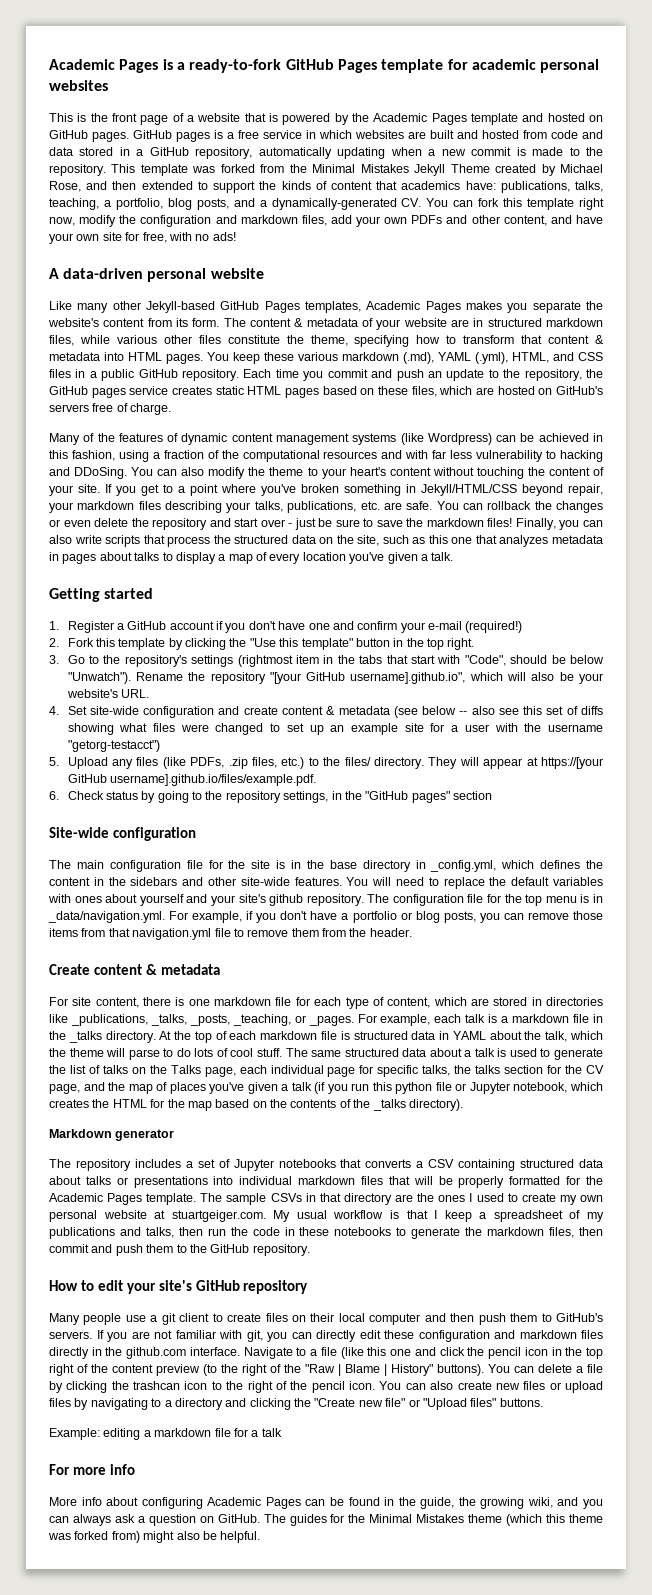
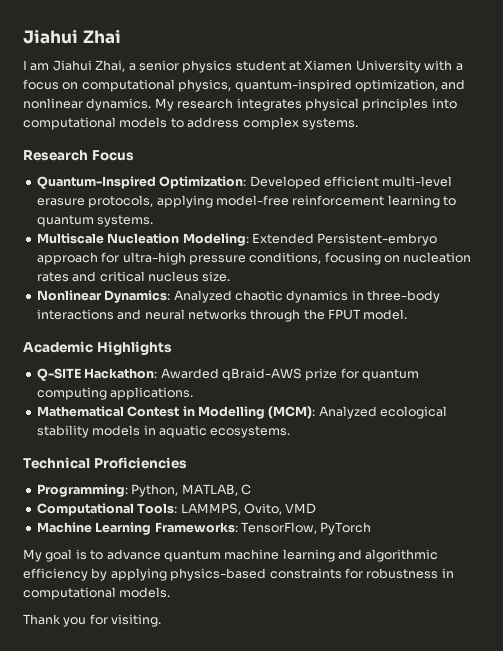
- Academic Pages is a ready-to-fork GitHub Pages template for academic personal websites
- This is the front page of a website that is powered by the Academic Pages template and hosted on GitHub pages. GitHub pages is a free service in which websites are built and hosted from code and data stored in a GitHub repository, automatically updating when a new commit is made to the repository. This template was forked from the Minimal Mistakes Jekyll Theme created by Michael Rose, and then extended to support the kinds of content that academics have: publications, talks, teaching, a portfolio, blog posts, and a dynamically-generated CV. You can fork this template right now, modify the configuration and markdown files, add your own PDFs and other content, and have your own site for free, with no ads!
- A data-driven personal website
- Like many other Jekyll-based GitHub Pages templates, Academic Pages makes you separate the website's content from its form. The content & metadata of your website are in structured markdown files, while various other files constitute the theme, specifying how to transform that content & metadata into HTML pages. You keep these various markdown (.md), YAML (.yml), HTML, and CSS files in a public GitHub repository. Each time you commit and push an update to the repository, the GitHub pages service creates static HTML pages based on these files, which are hosted on GitHub's servers free of charge.
- Many of the features of dynamic content management systems (like Wordpress) can be achieved in this fashion, using a fraction of the computational resources and with far less vulnerability to hacking and DDoSing. You can also modify the theme to your heart's content without touching the content of your site. If you get to a point where you've broken something in Jekyll/HTML/CSS beyond repair, your markdown files describing your talks, publications, etc. are safe. You can rollback the changes or even delete the repository and start over - just be sure to save the markdown files! Finally, you can also write scripts that process the structured data on the site, such as this one that analyzes metadata in pages about talks to display a map of every location you've given a talk.
- Getting started
- 1. Register a GitHub account if you don't have one and confirm your e-mail (required!)
- 2. Fork this template by clicking the "Use this template" button in the top right.
- 3. Go to the repository's settings (rightmost item in the tabs that start with "Code", should be below "Unwatch"). Rename the repository "[your GitHub username].github.io", which will also be your website's URL.
- 4. Set site-wide configuration and create content & metadata (see below -- also see this set of diffs showing what files were changed to set up an example site for a user with the username "getorg-testacct")
- 5. Upload any files (like PDFs, .zip files, etc.) to the files/ directory. They will appear at https://[your GitHub username].github.io/files/example.pdf.
- 6. Check status by going to the repository settings, in the "GitHub pages" section
- Site-wide configuration
- The main configuration file for the site is in the base directory in _config.yml, which defines the content in the sidebars and other site-wide features. You will need to replace the default variables with ones about yourself and your site's github repository. The configuration file for the top menu is in _data/navigation.yml. For example, if you don't have a portfolio or blog posts, you can remove those items from that navigation.yml file to remove them from the header.
- Create content & metadata
- For site content, there is one markdown file for each type of content, which are stored in directories like _publications, _talks, _posts, _teaching, or _pages. For example, each talk is a markdown file in the _talks directory. At the top of each markdown file is structured data in YAML about the talk, which the theme will parse to do lots of cool stuff. The same structured data about a talk is used to generate the list of talks on the Talks page, each individual page for specific talks, the talks section for the CV page, and the map of places you've given a talk (if you run this python file or Jupyter notebook, which creates the HTML for the map based on the contents of the _talks directory).
- Markdown generator
- The repository includes a set of Jupyter notebooks that converts a CSV containing structured data about talks or presentations into individual markdown files that will be properly formatted for the Academic Pages template. The sample CSVs in that directory are the ones I used to create my own personal website at stuartgeiger.com. My usual workflow is that I keep a spreadsheet of my publications and talks, then run the code in these notebooks to generate the markdown files, then commit and push them to the GitHub repository.
- How to edit your site's GitHub repository
- Many people use a git client to create files on their local computer and then push them to GitHub's servers. If you are not familiar with git, you can directly edit these configuration and markdown files directly in the github.com interface. Navigate to a file (like this one and click the pencil icon in the top right of the content preview (to the right of the "Raw | Blame | History" buttons). You can delete a file by clicking the trashcan icon to the right of the pencil icon. You can also create new files or upload files by navigating to a directory and clicking the "Create new file" or "Upload files" buttons.
- Example: editing a markdown file for a talk
- For more info
- More info about configuring Academic Pages can be found in the guide, the growing wiki, and you can always ask a question on GitHub. The guides for the Minimal Mistakes theme (which this theme was forked from) might also be helpful.
+ Jiahui Zhai
+ I am Jiahui Zhai, a senior physics student at Xiamen University with a focus on computational physics, quantum-inspired optimization, and nonlinear dynamics. My research integrates physical principles into computational models to address complex systems.
+ Research Focus
+ Quantum-Inspired Optimization: Developed efficient multi-level erasure protocols, applying model-free reinforcement learning to quantum systems.
+ Multiscale Nucleation Modeling: Extended Persistent-embryo approach for ultra-high pressure conditions, focusing on nucleation rates and critical nucleus size.
+ Nonlinear Dynamics: Analyzed chaotic dynamics in three-body interactions and neural networks through the FPUT model.
+ Academic Highlights
+ Q-SITE Hackathon: Awarded qBraid-AWS prize for quantum computing applications.
+ Mathematical Contest in Modelling (MCM): Analyzed ecological stability models in aquatic ecosystems.
+ Technical Proficiencies
+ Programming: Python, MATLAB, C
+ Computational Tools: LAMMPS, Ovito, VMD
+ Machine Learning Frameworks: TensorFlow, PyTorch
+ My goal is to advance quantum machine learning and algorithmic efficiency by applying physics-based constraints for robustness in computational models.
+ Thank you for visiting.

